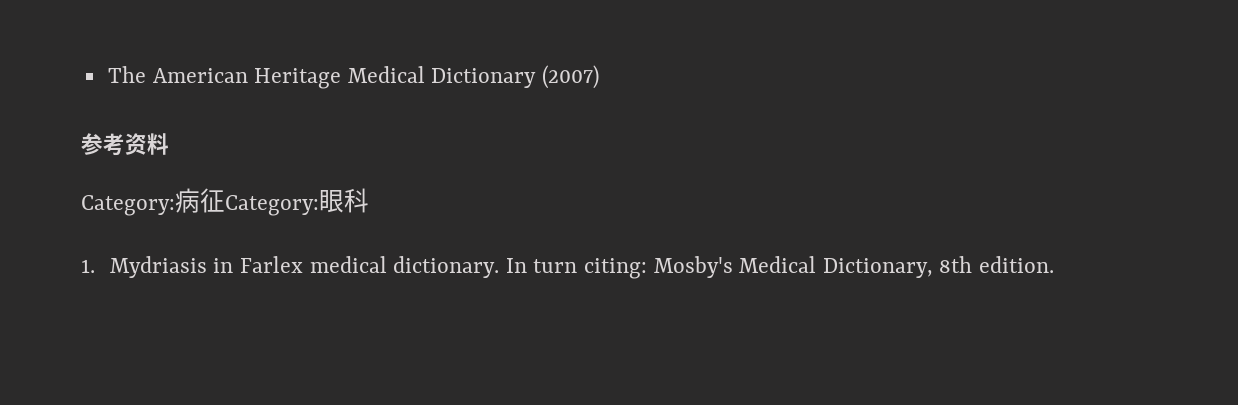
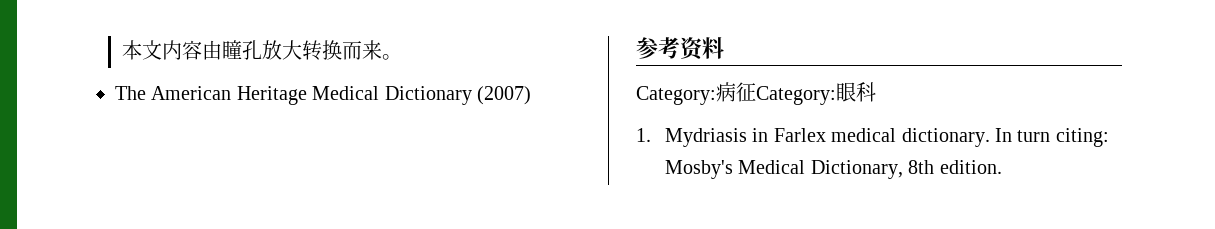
+ 本文内容由瞳孔放大转换而来。

